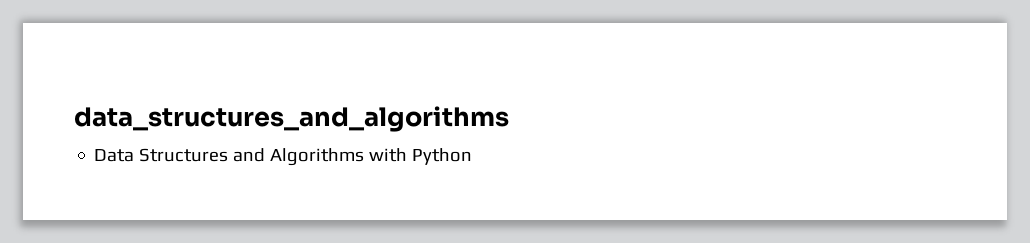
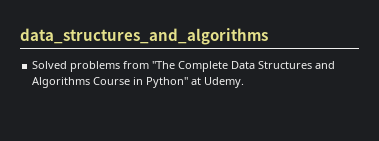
- Data Structures and Algorithms with Python
+ Solved problems from "The Complete Data Structures and Algorithms Course in Python" at Udemy.

